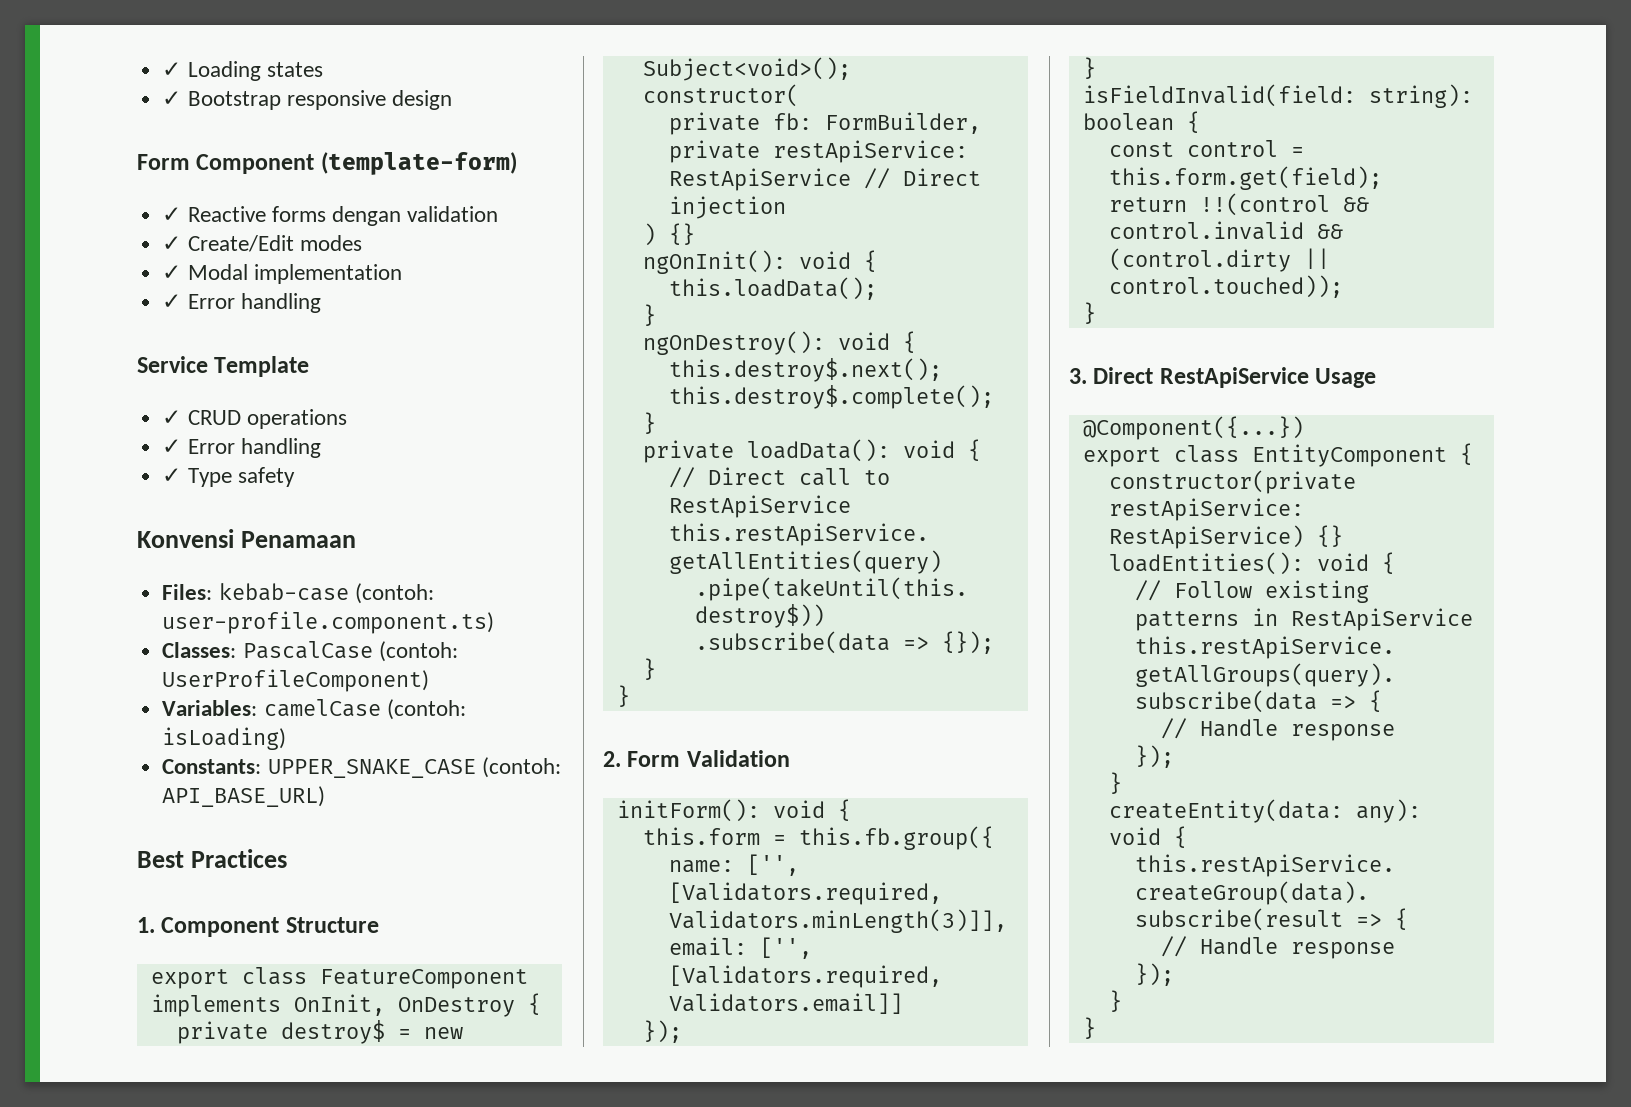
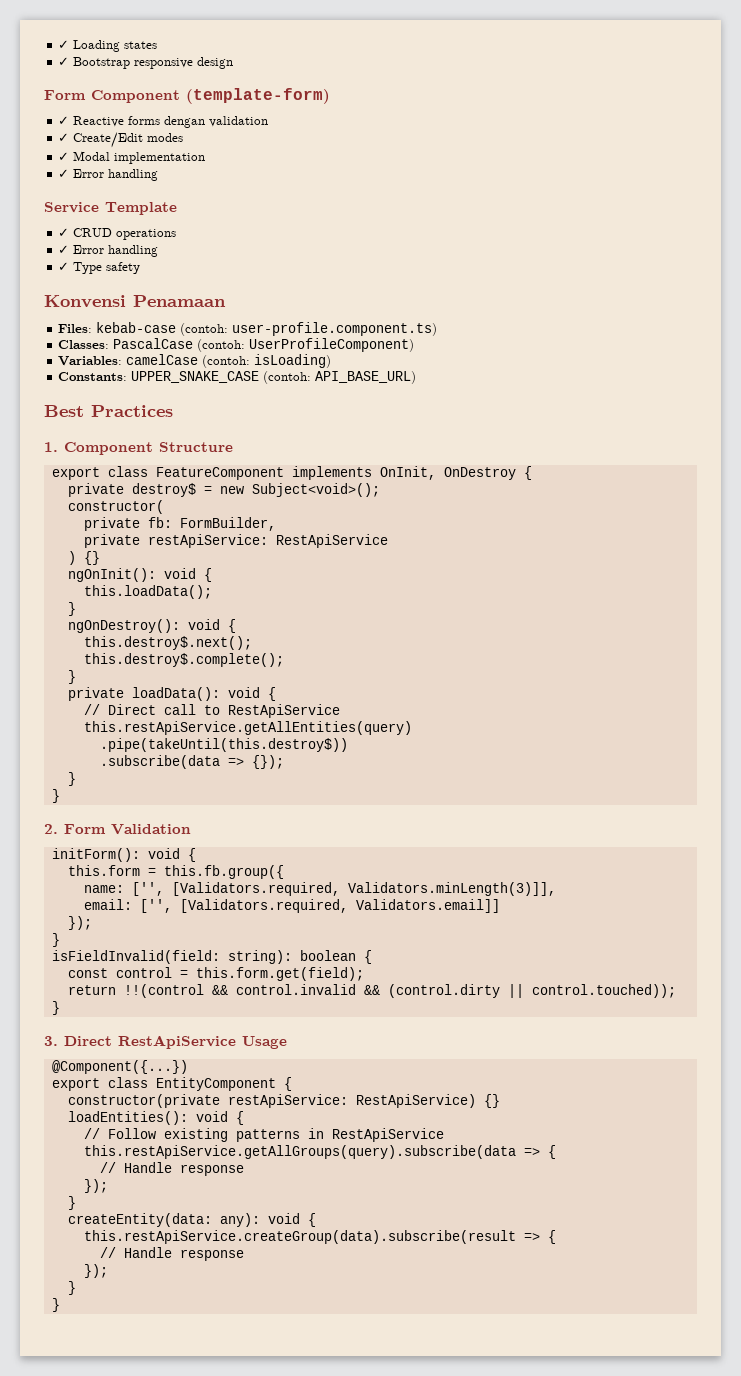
- private restApiService: RestApiService // Direct injection
+ private restApiService: RestApiService

